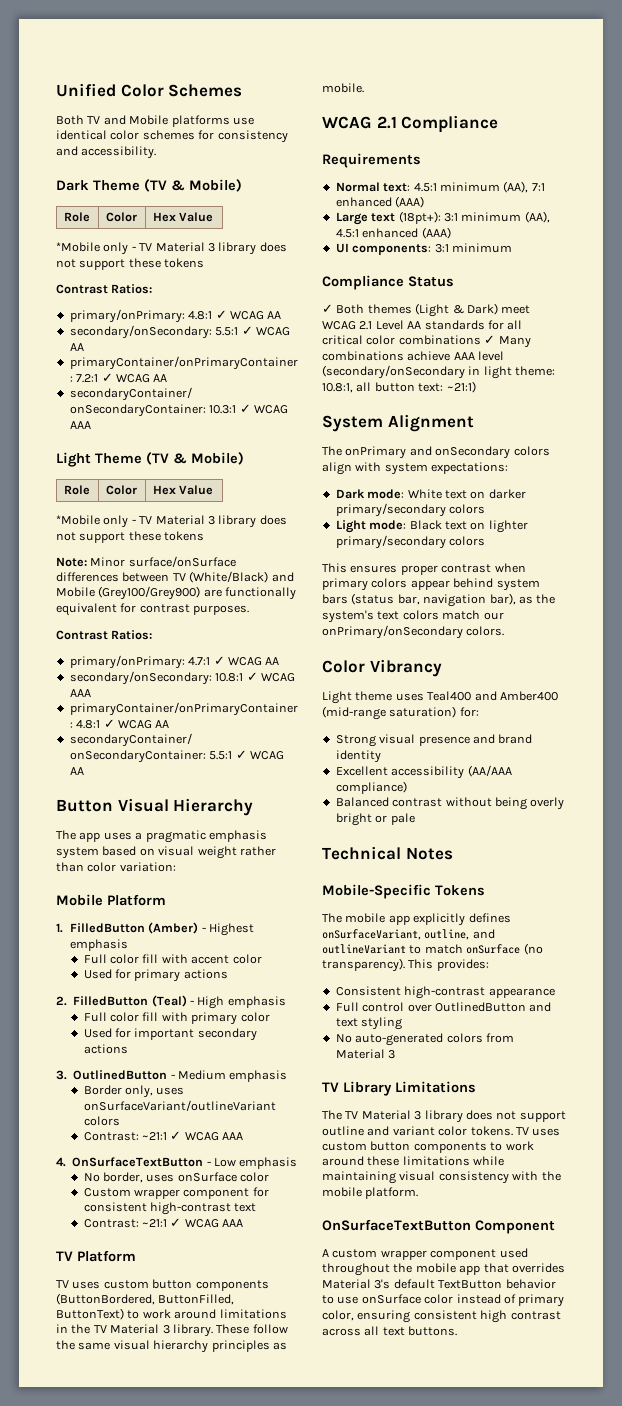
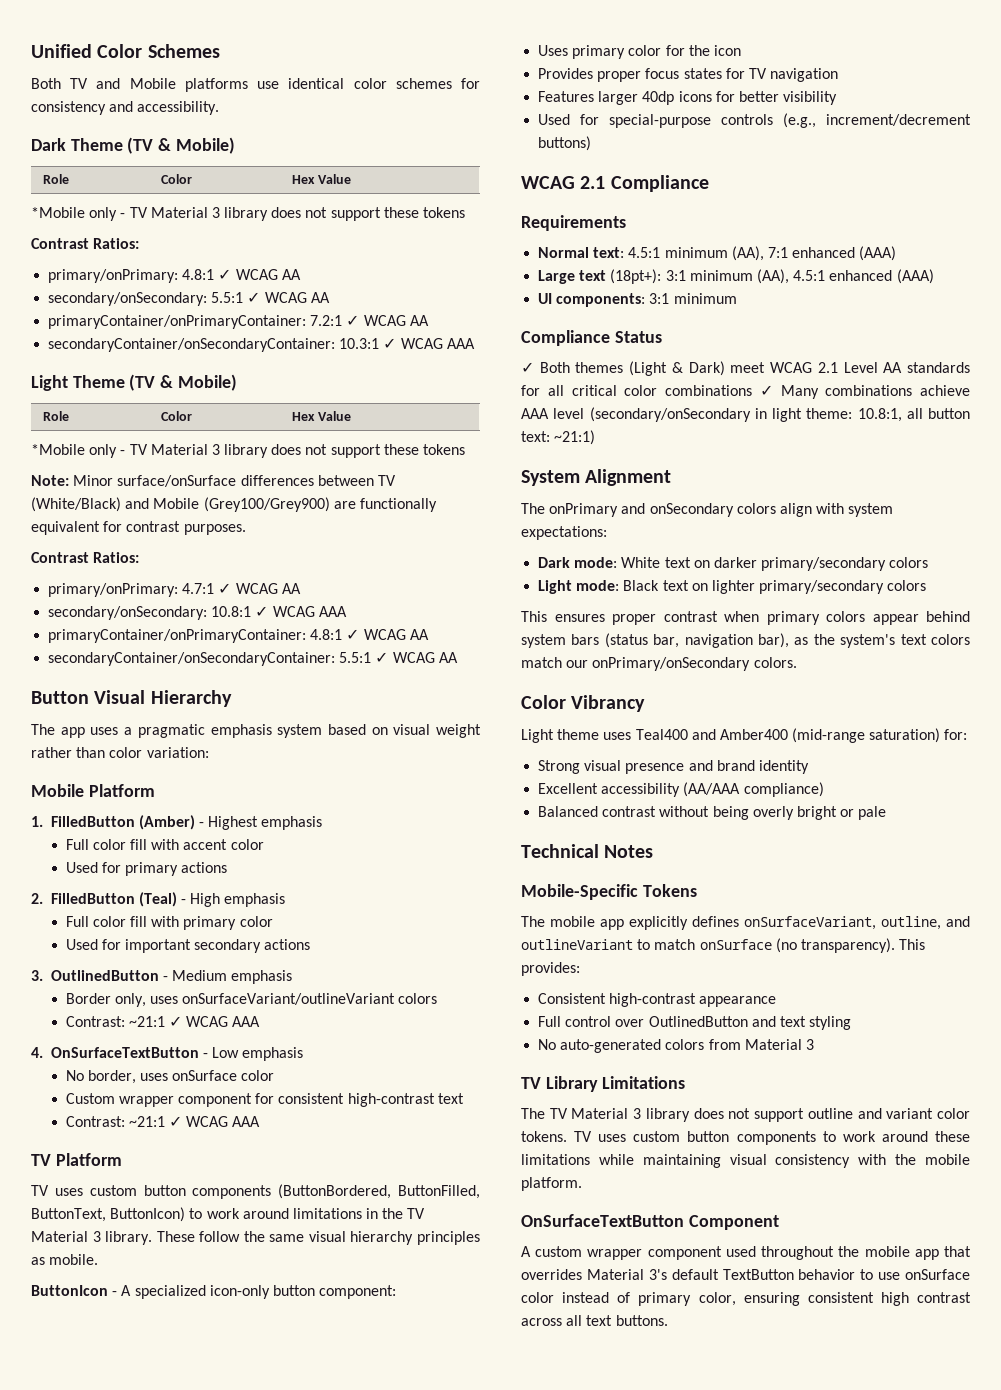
- TV uses custom button components (ButtonBordered, ButtonFilled, ButtonText) to work around limitations in the TV Material 3 library.
+ TV uses custom button components (ButtonBordered, ButtonFilled, ButtonText, ButtonIcon) to work around limitations in the TV Material 3 library.
+ ButtonIcon - A specialized icon-only button component:
+ Uses primary color for the icon
+ Provides proper focus states for TV navigation
+ Features larger 40dp icons for better visibility
+ Used for special-purpose controls (e.g., increment/decrement buttons)

